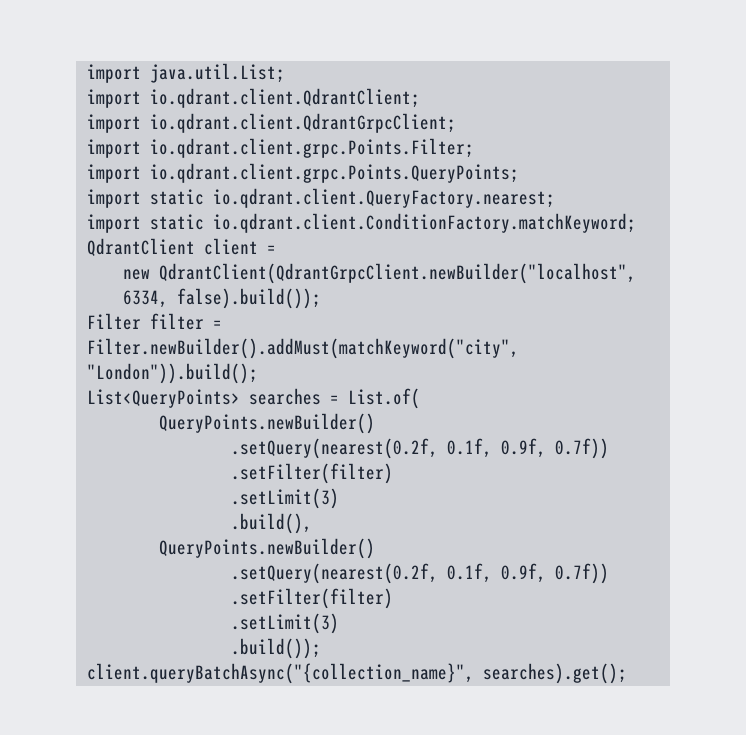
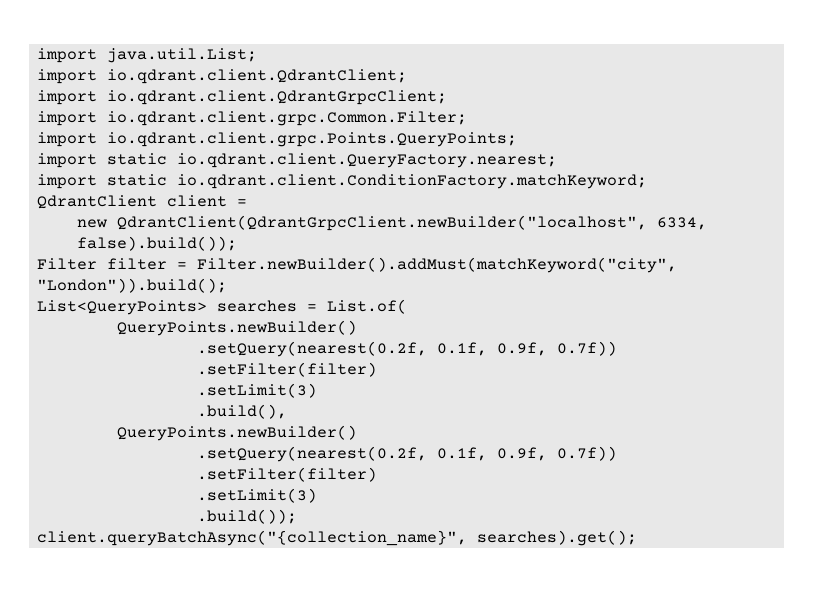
- import io.qdrant.client.grpc.Points.Filter;
+ import io.qdrant.client.grpc.Common.Filter;

